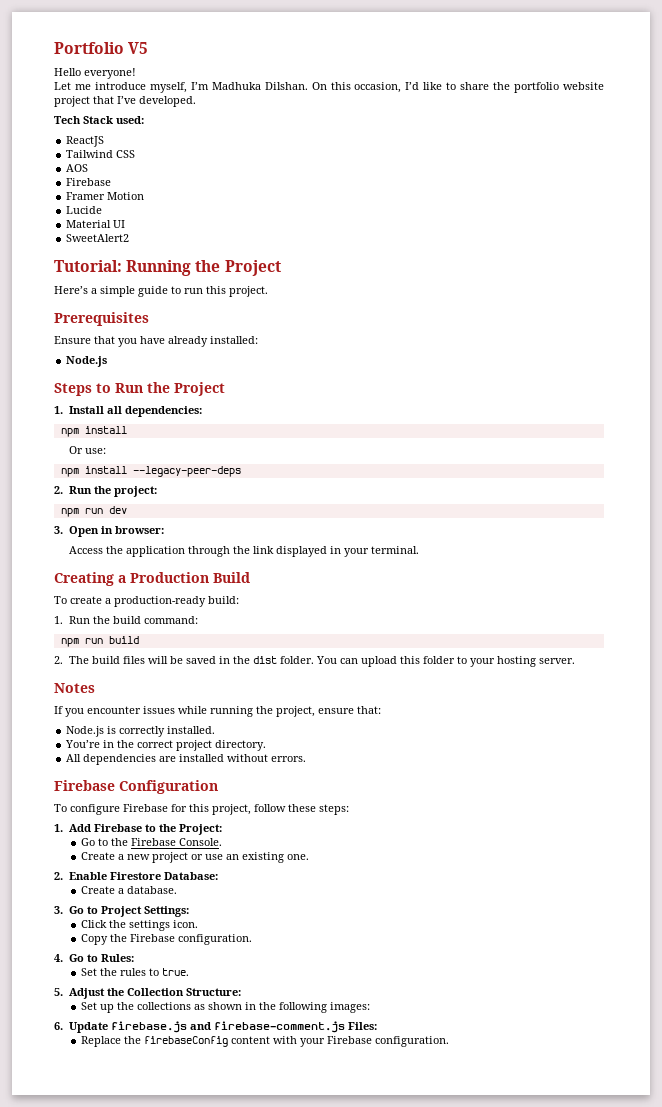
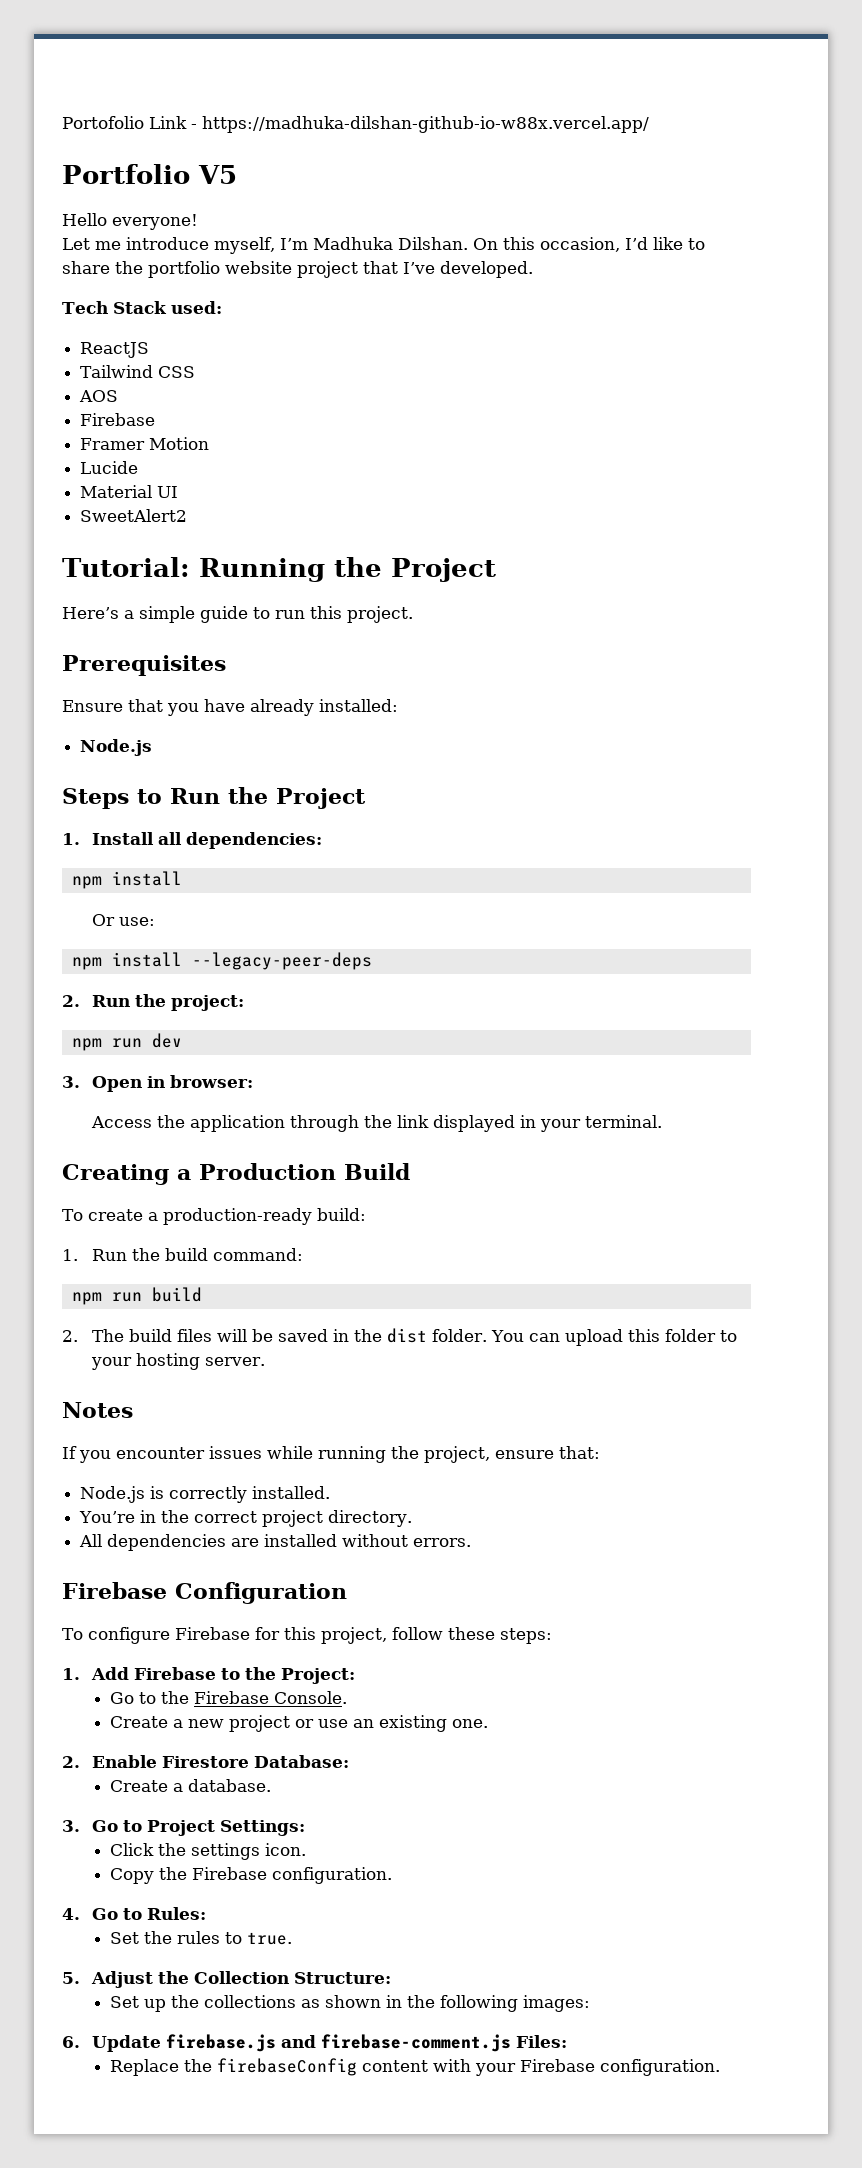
+ Portofolio Link - https://madhuka-dilshan-github-io-w88x.vercel.app/

